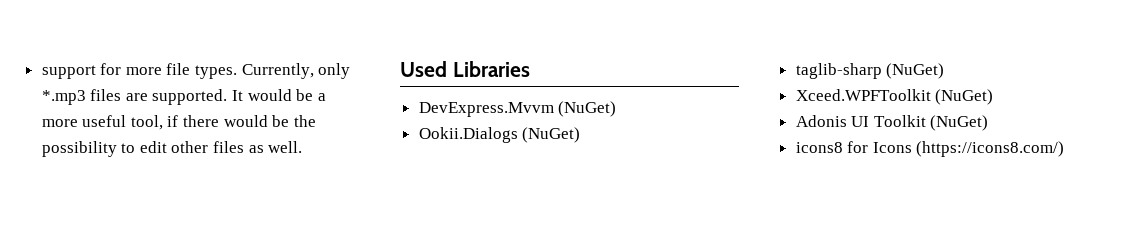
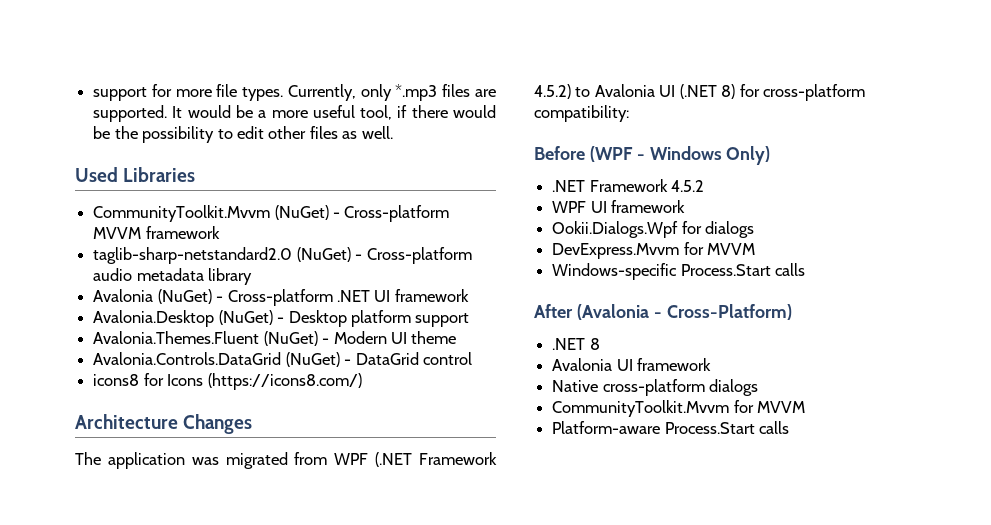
- DevExpress.Mvvm (NuGet)
- Ookii.Dialogs (NuGet)
- taglib-sharp (NuGet)
- Xceed.WPFToolkit (NuGet)
- Adonis UI Toolkit (NuGet)
+ CommunityToolkit.Mvvm (NuGet) - Cross-platform MVVM framework
+ taglib-sharp-netstandard2.0 (NuGet) - Cross-platform audio metadata library
+ Avalonia (NuGet) - Cross-platform .NET UI framework
+ Avalonia.Desktop (NuGet) - Desktop platform support
+ Avalonia.Themes.Fluent (NuGet) - Modern UI theme
+ Avalonia.Controls.DataGrid (NuGet) - DataGrid control
  icons8 for Icons (https://icons8.com/)
+ Architecture Changes
+ The application was migrated from WPF (.NET Framework 4.5.2) to Avalonia UI (.NET 8) for cross-platform compatibility:
+ Before (WPF - Windows Only)
+ .NET Framework 4.5.2
+ WPF UI framework
+ Ookii.Dialogs.Wpf for dialogs
+ DevExpress.Mvvm for MVVM
+ Windows-specific Process.Start calls
+ After (Avalonia - Cross-Platform)
+ .NET 8
+ Avalonia UI framework
+ Native cross-platform dialogs
+ CommunityToolkit.Mvvm for MVVM
+ Platform-aware Process.Start calls

